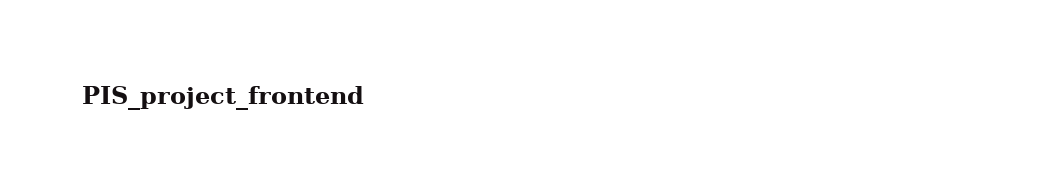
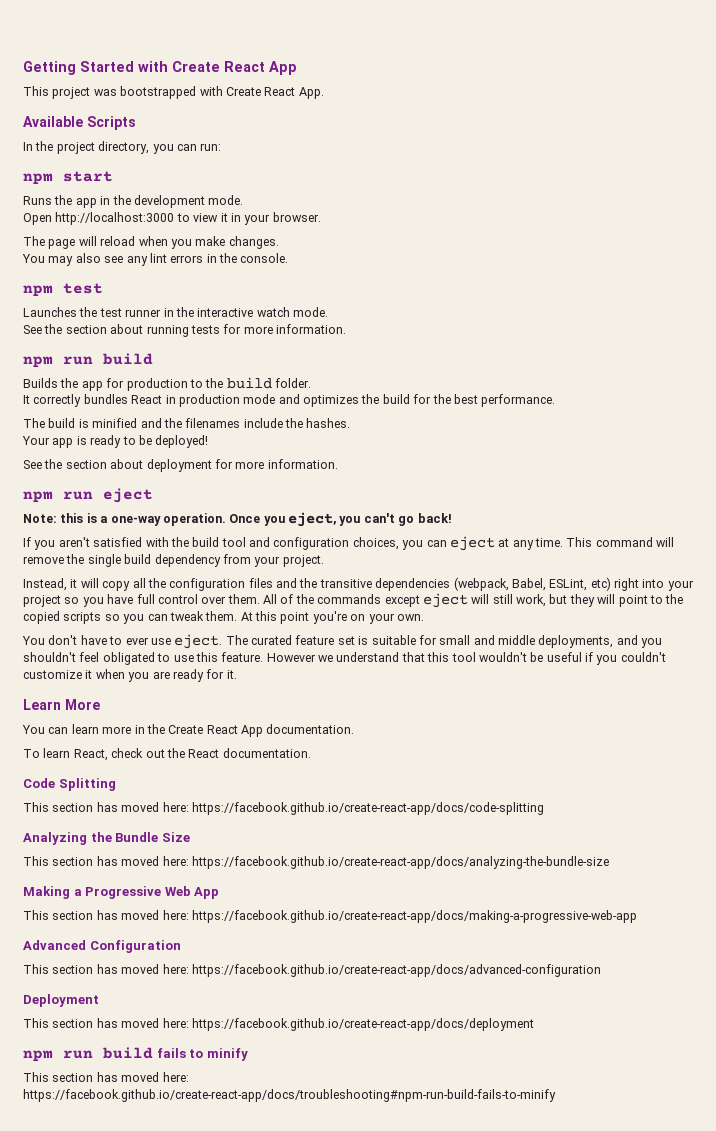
- PIS_project_frontend
+ Getting Started with Create React App
+ This project was bootstrapped with Create React App.
+ Available Scripts
+ In the project directory, you can run:
+ npm start
+ Runs the app in the development mode.
+ Open http://localhost:3000 to view it in your browser.
+ The page will reload when you make changes.
+ You may also see any lint errors in the console.
+ npm test
+ Launches the test runner in the interactive watch mode.
+ See the section about running tests for more information.
+ npm run build
+ Builds the app for production to the build folder.
+ It correctly bundles React in production mode and optimizes the build for the best performance.
+ The build is minified and the filenames include the hashes.
+ Your app is ready to be deployed!
+ See the section about deployment for more information.
+ npm run eject
+ Note: this is a one-way operation. Once you eject, you can't go back!
+ If you aren't satisfied with the build tool and configuration choices, you can eject at any time. This command will remove the single build dependency from your project.
+ Instead, it will copy all the configuration files and the transitive dependencies (webpack, Babel, ESLint, etc) right into your project so you have full control over them. All of the commands except eject will still work, but they will point to the copied scripts so you can tweak them. At this point you're on your own.
+ You don't have to ever use eject. The curated feature set is suitable for small and middle deployments, and you shouldn't feel obligated to use this feature. However we understand that this tool wouldn't be useful if you couldn't customize it when you are ready for it.
+ Learn More
+ You can learn more in the Create React App documentation.
+ To learn React, check out the React documentation.
+ Code Splitting
+ This section has moved here: https://facebook.github.io/create-react-app/docs/code-splitting
+ Analyzing the Bundle Size
+ This section has moved here: https://facebook.github.io/create-react-app/docs/analyzing-the-bundle-size
+ Making a Progressive Web App
+ This section has moved here: https://facebook.github.io/create-react-app/docs/making-a-progressive-web-app
+ Advanced Configuration
+ This section has moved here: https://facebook.github.io/create-react-app/docs/advanced-configuration
+ Deployment
+ This section has moved here: https://facebook.github.io/create-react-app/docs/deployment
+ npm run build fails to minify
+ This section has moved here: https://facebook.github.io/create-react-app/docs/troubleshooting#npm-run-build-fails-to-minify

